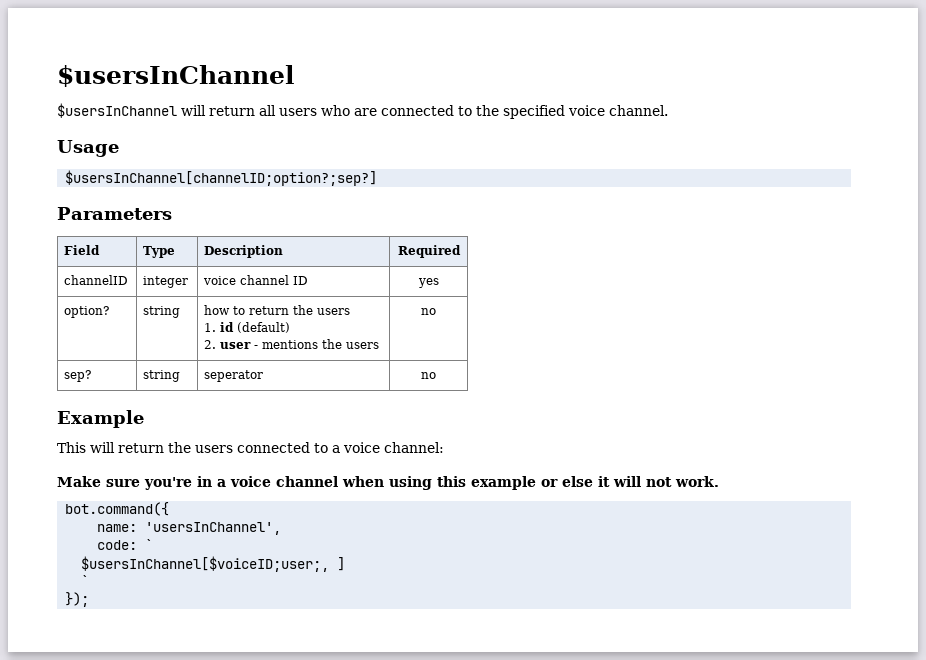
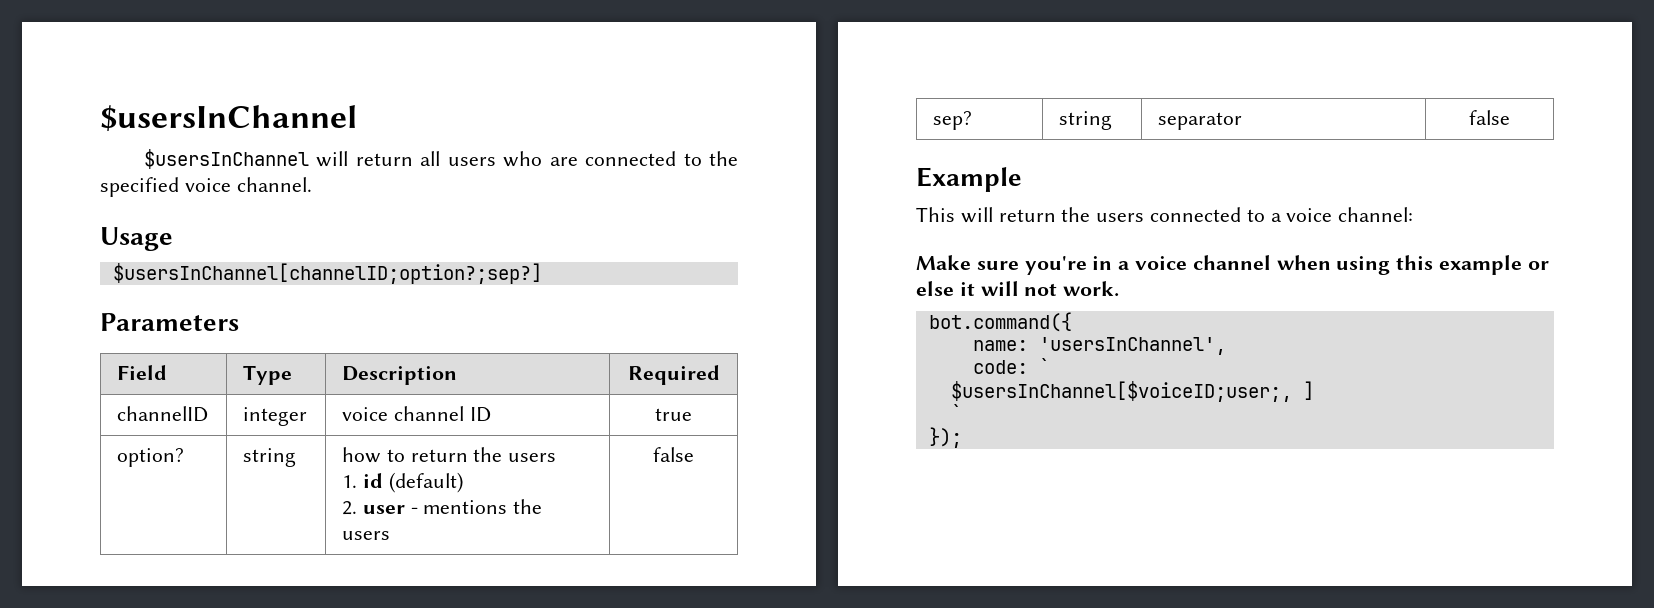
- channelID | integer | voice channel ID | yes
+ channelID | integer | voice channel ID | true
  option? | string | how to return the users
  1. id (default)
- 2. user - mentions the users | no
+ 2. user - mentions the users | false
- sep? | string | seperator | no
+ sep? | string | separator | false

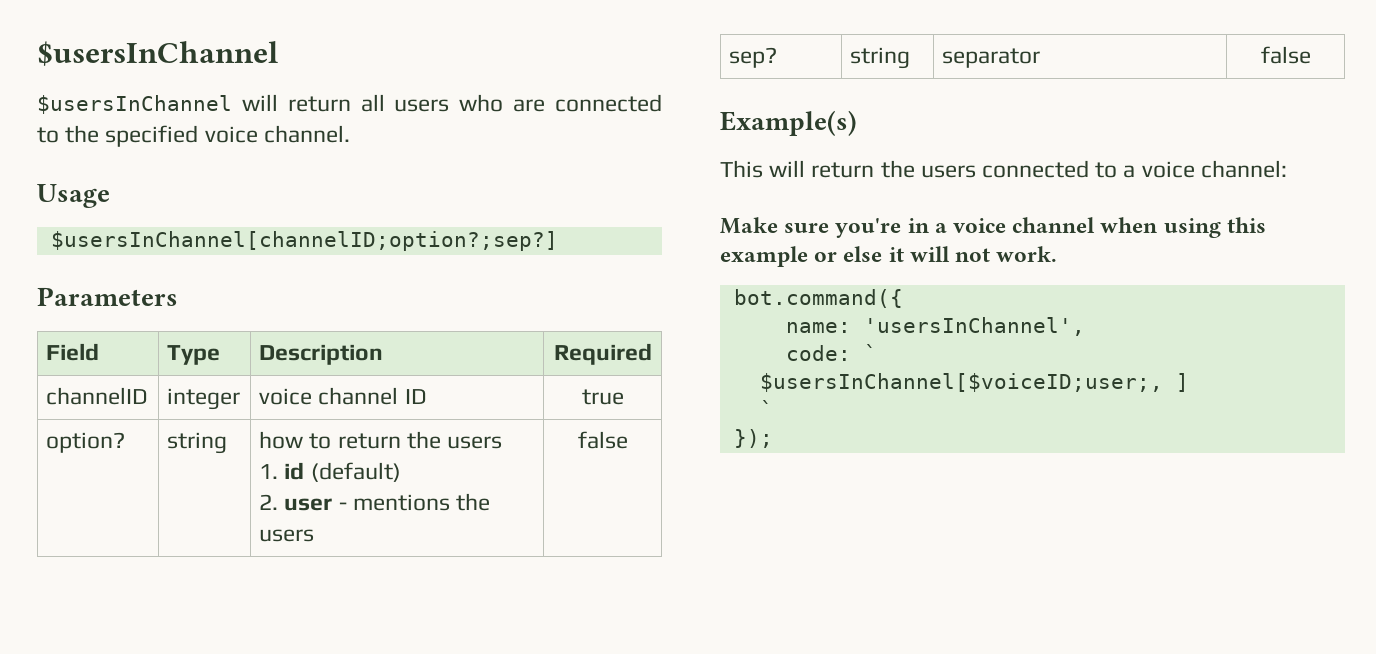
- Example
+ Example(s)

